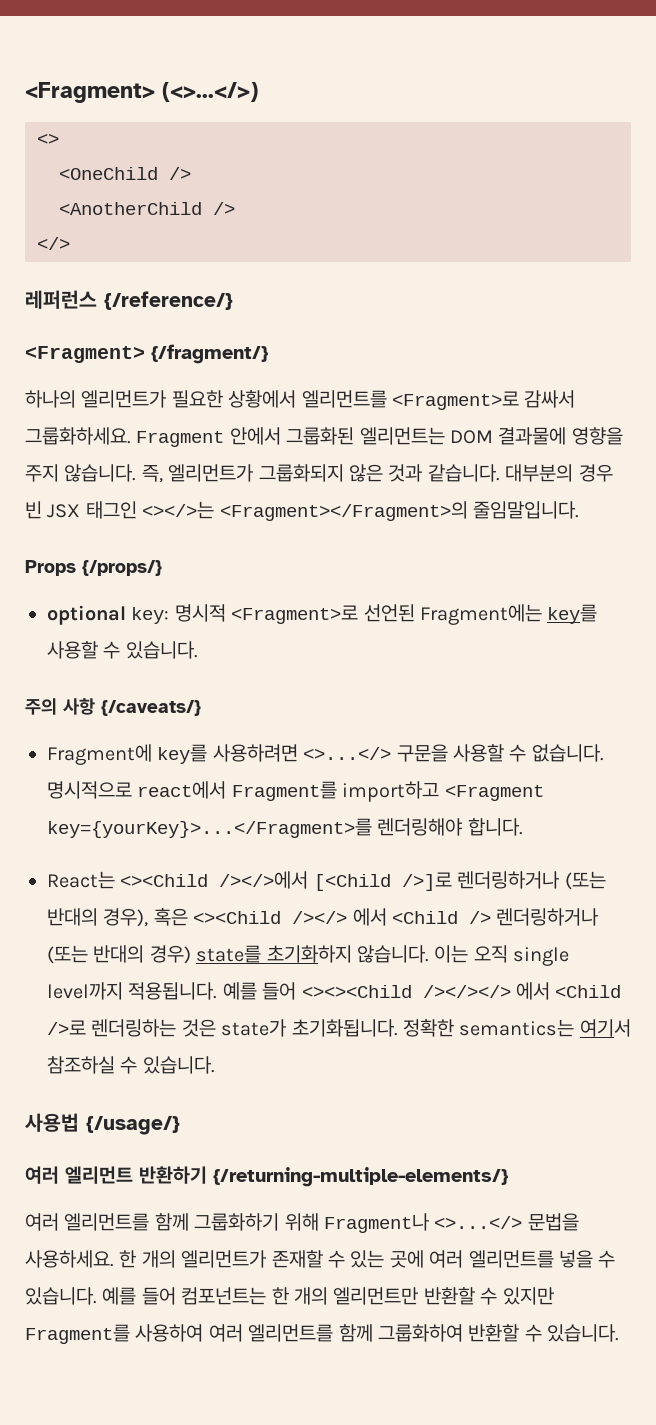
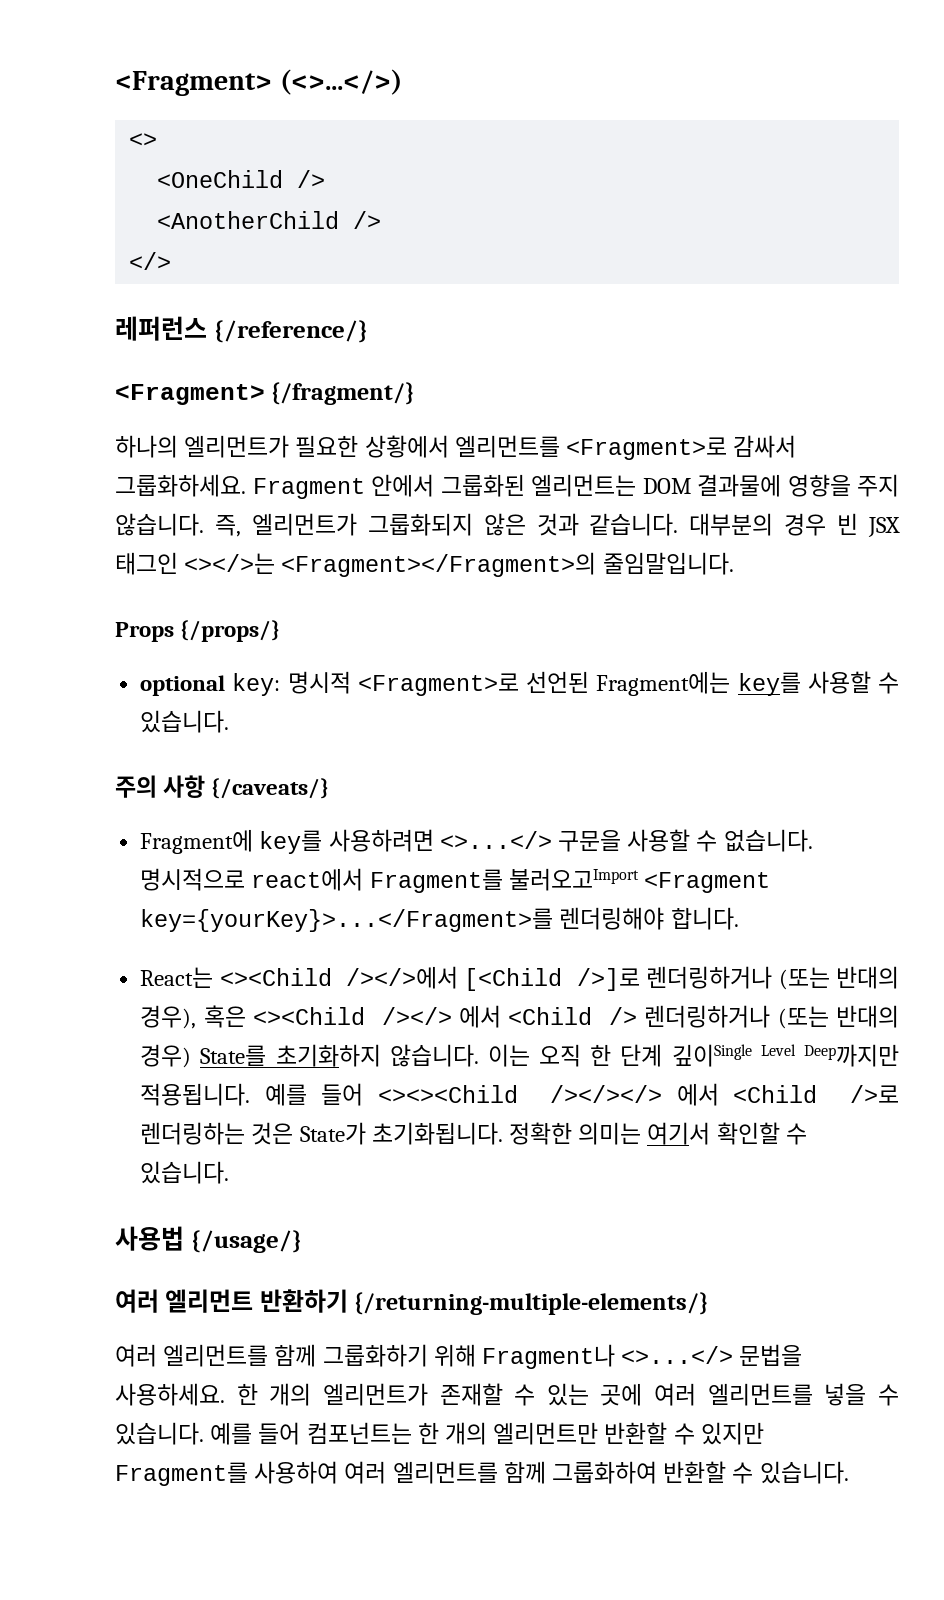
- 명시적으로 react에서 Fragment를 import하고 <Fragment key={yourKey}>...</Fragment>를 렌더링해야 합니다.
+ 명시적으로 react에서 Fragment를 불러오고Import <Fragment key={yourKey}>...</Fragment>를 렌더링해야 합니다.
- React는 <><Child /></>에서 [<Child />]로 렌더링하거나 (또는 반대의 경우), 혹은 <><Child /></> 에서 <Child /> 렌더링하거나 (또는 반대의 경우) state를 초기화하지 않습니다.
+ React는 <><Child /></>에서 [<Child />]로 렌더링하거나 (또는 반대의 경우), 혹은 <><Child /></> 에서 <Child /> 렌더링하거나 (또는 반대의 경우) State를 초기화하지 않습니다.
- 이는 오직 single level까지 적용됩니다.
+ 이는 오직 한 단계 깊이Single Level Deep까지만 적용됩니다.
- 예를 들어 <><><Child /></></> 에서 <Child />로 렌더링하는 것은 state가 초기화됩니다.
+ 예를 들어 <><><Child /></></> 에서 <Child />로 렌더링하는 것은 State가 초기화됩니다.
- 정확한 semantics는 여기서 참조하실 수 있습니다.
+ 정확한 의미는 여기서 확인할 수 있습니다.

